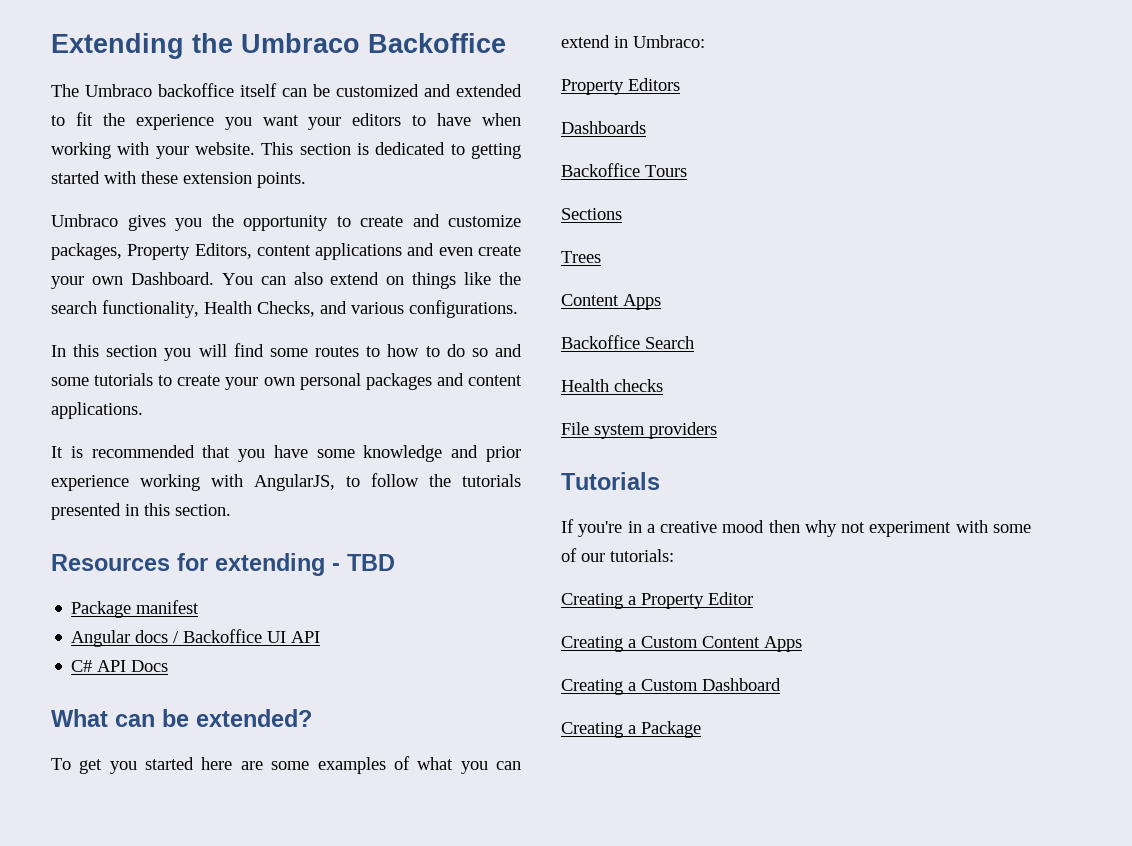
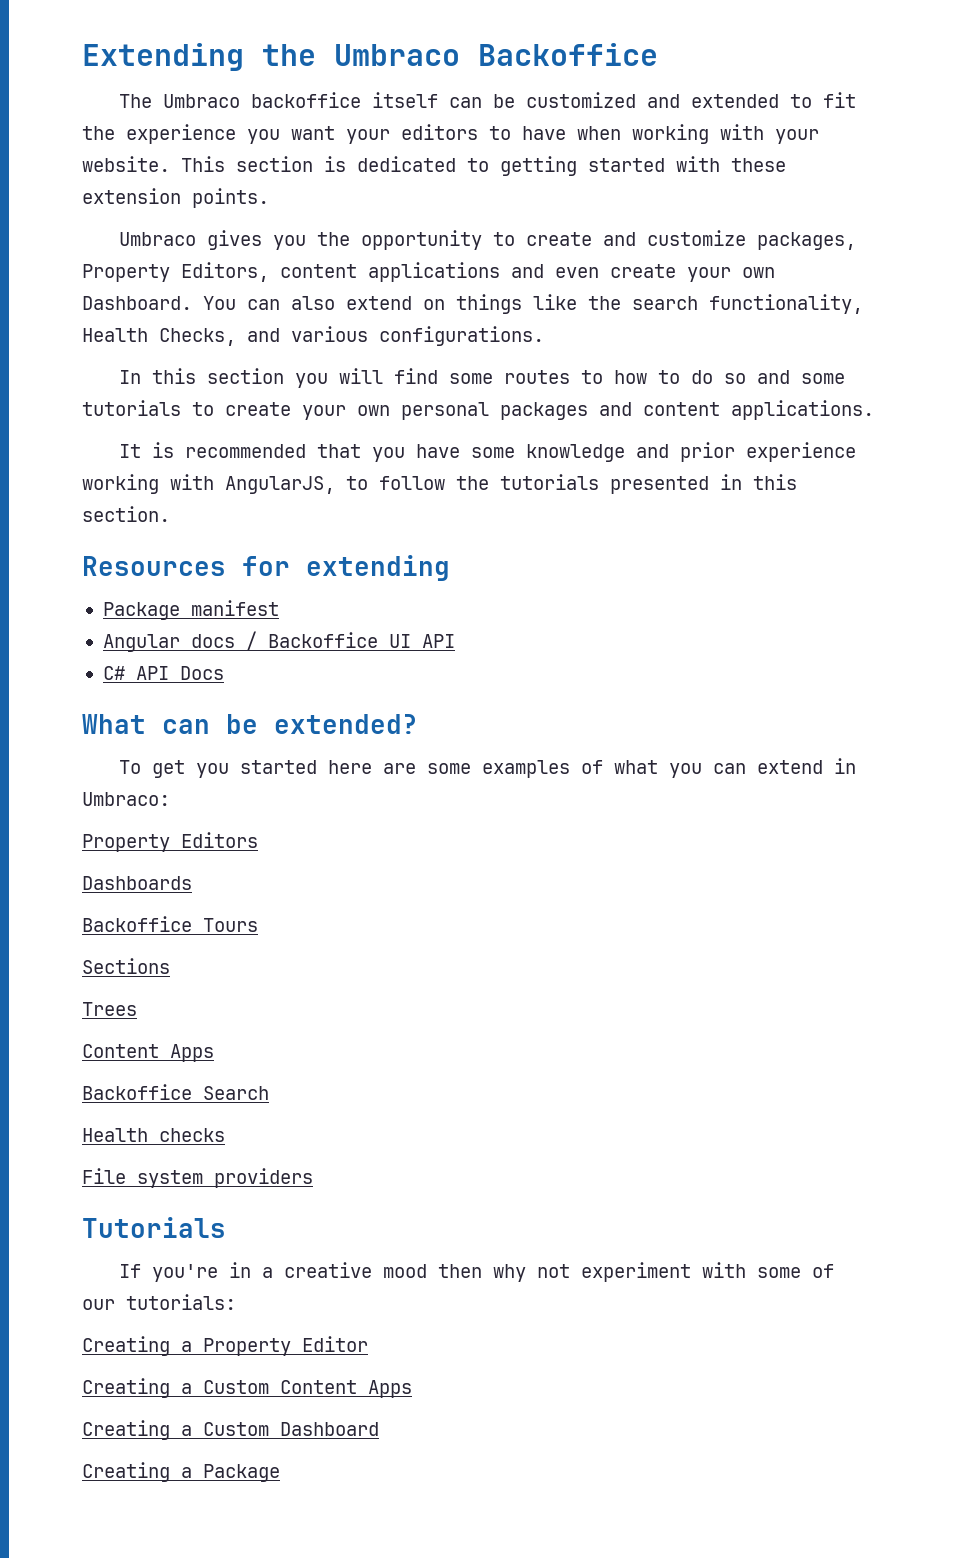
- Resources for extending - TBD
+ Resources for extending

